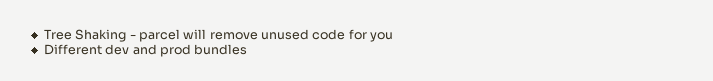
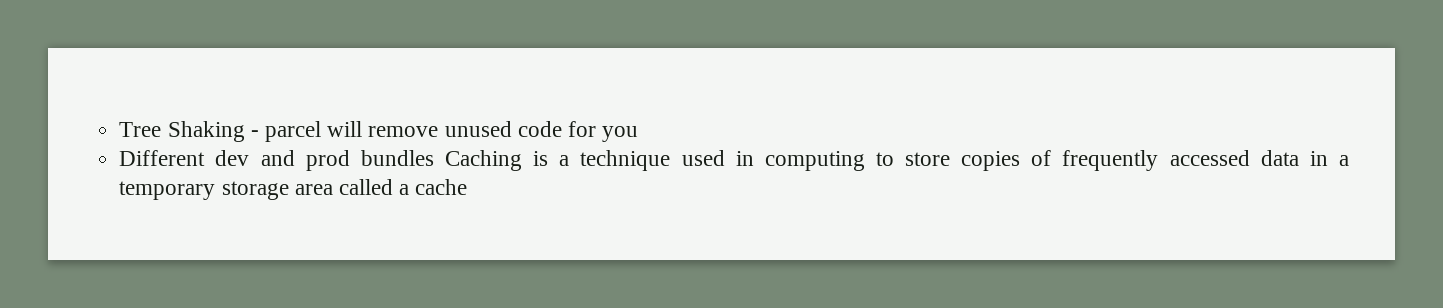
- Different dev and prod bundles
+ Different dev and prod bundles Caching is a technique used in computing to store copies of frequently accessed data in a temporary storage area called a cache

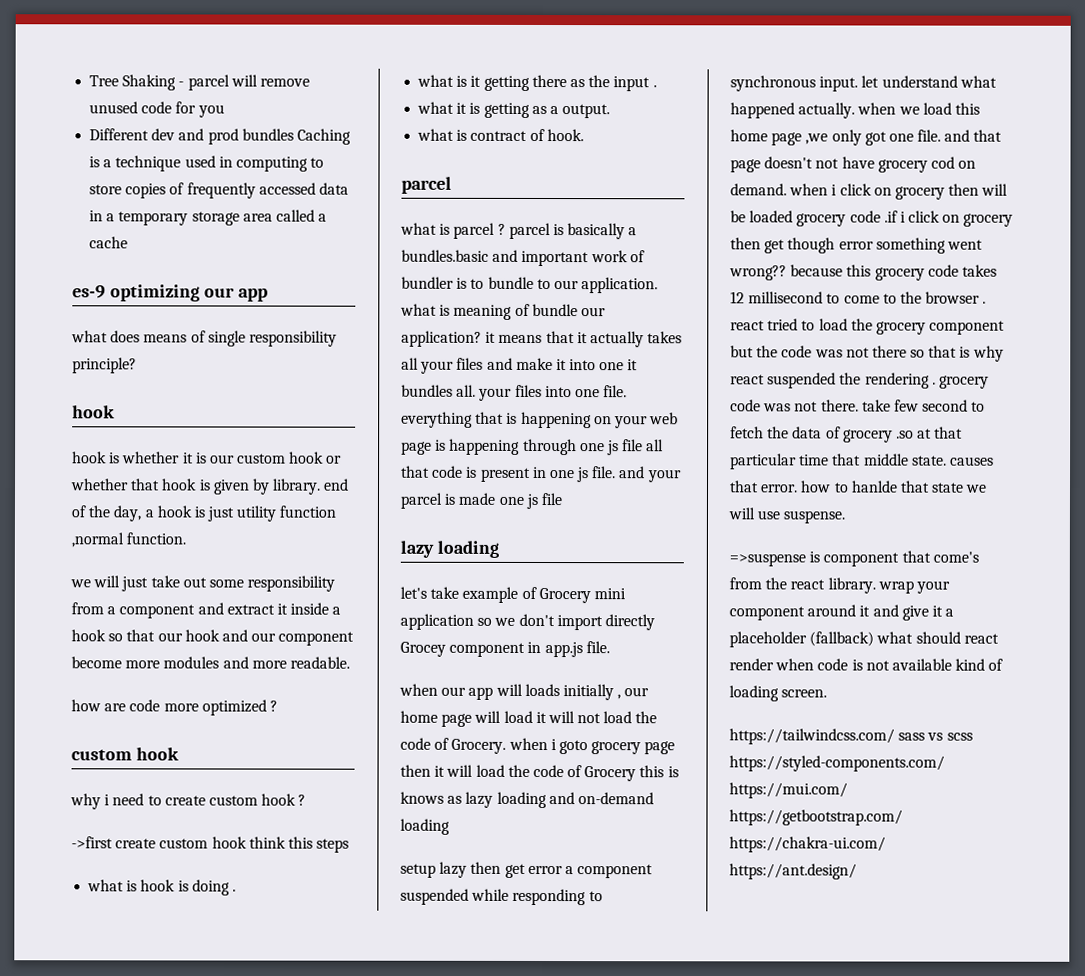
+ es-9 optimizing our app
+ what does means of single responsibility principle?
+ hook
+ hook is whether it is our custom hook or whether that hook is given by library. end of the day, a hook is just utility function ,normal function.
+ we will just take out some responsibility from a component and extract it inside a hook so that our hook and our component become more modules and more readable.
+ how are code more optimized ?
+ custom hook
+ why i need to create custom hook ?
+ ->first create custom hook think this steps
+ what is hook is doing .
+ what is it getting there as the input .
+ what it is getting as a output.
+ what is contract of hook.
+ parcel
+ what is parcel ? parcel is basically a bundles.basic and important work of bundler is to bundle to our application. what is meaning of bundle our application? it means that it actually takes all your files and make it into one it bundles all. your files into one file. everything that is happening on your web page is happening through one js file all that code is present in one js file. and your parcel is made one js file
+ lazy loading
+ let's take example of Grocery mini application so we don't import directly Grocey component in app.js file.
+ when our app will loads initially , our home page will load it will not load the code of Grocery. when i goto grocery page then it will load the code of Grocery this is knows as lazy loading and on-demand loading
+ setup lazy then get error a component suspended while responding to synchronous input. let understand what happened actually. when we load this home page ,we only got one file. and that page doesn't not have grocery cod on demand. when i click on grocery then will be loaded grocery code .if i click on grocery then get though error something went wrong?? because this grocery code takes 12 millisecond to come to the browser . react tried to load the grocery component but the code was not there so that is why react suspended the rendering . grocery code was not there. take few second to fetch the data of grocery .so at that particular time that middle state. causes that error. how to hanlde that state we will use suspense.
+ =>suspense is component that come's from the react library. wrap your component around it and give it a placeholder (fallback) what should react render when code is not available kind of loading screen.
+ https://tailwindcss.com/ sass vs scss https://styled-components.com/ https://mui.com/ https://getbootstrap.com/ https://chakra-ui.com/ https://ant.design/

